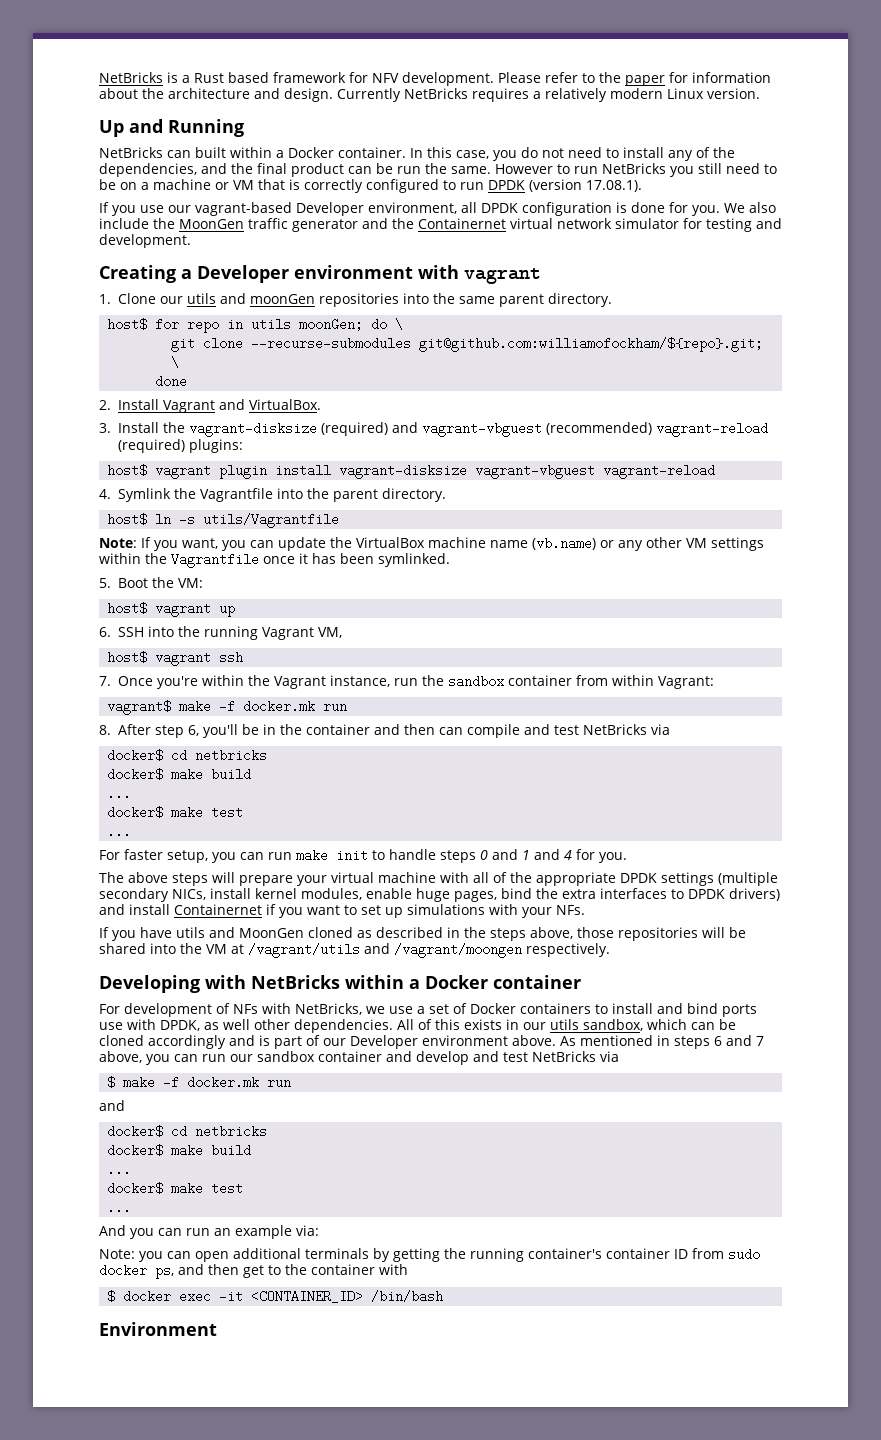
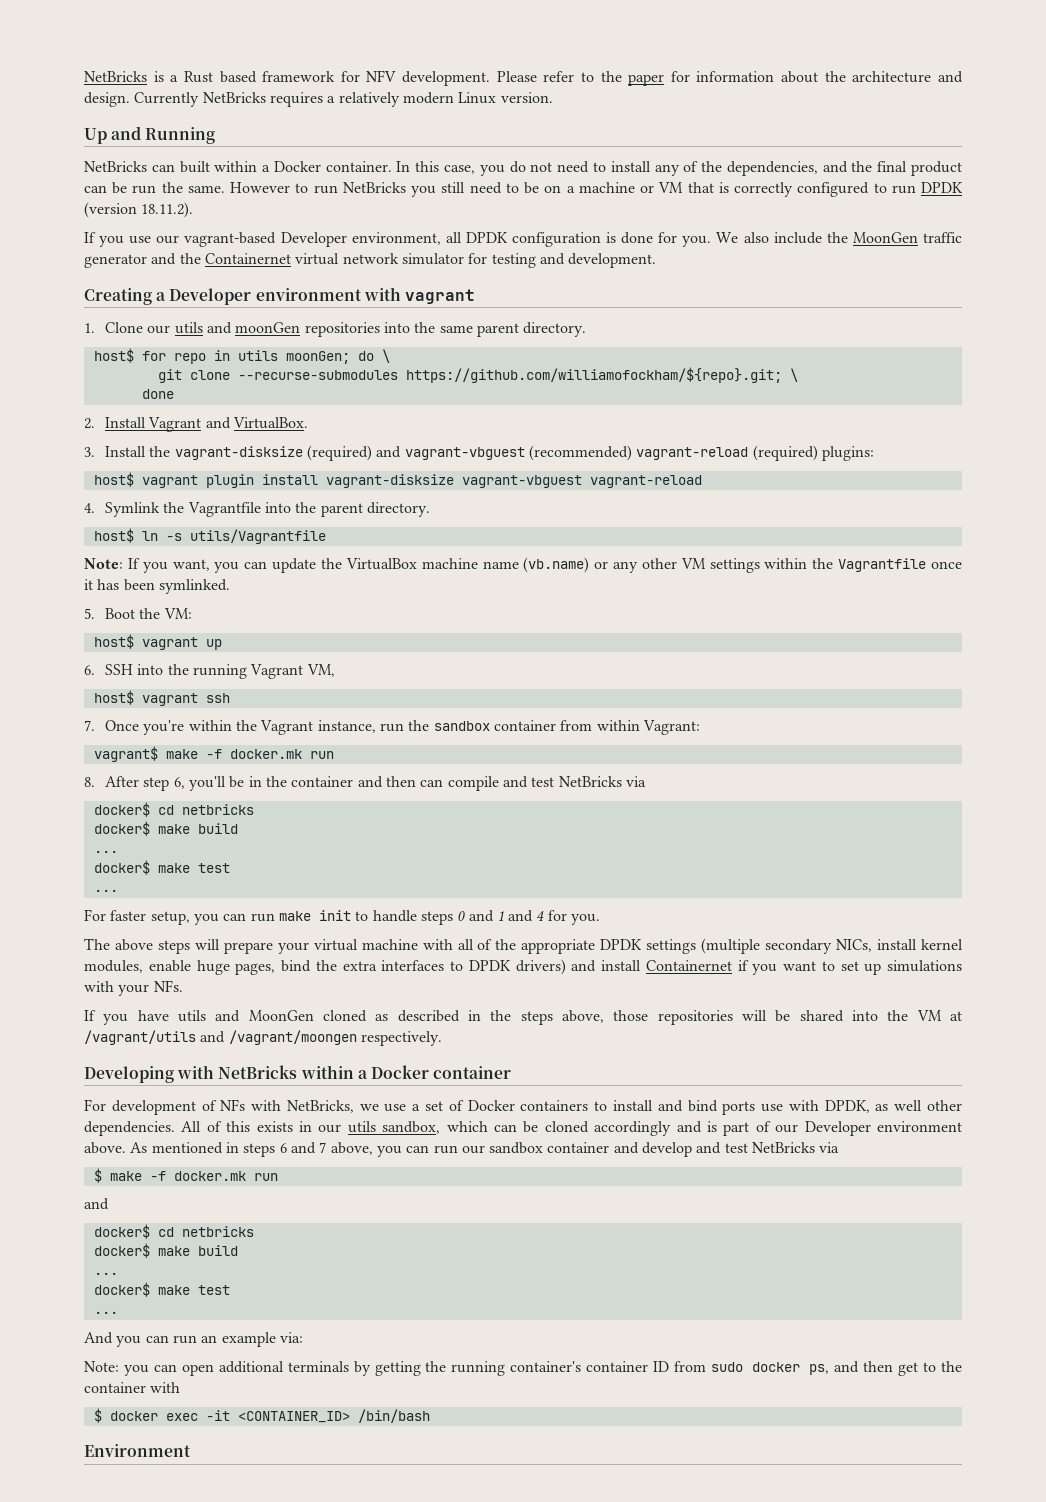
- However to run NetBricks you still need to be on a machine or VM that is correctly configured to run DPDK (version 17.08.1).
+ However to run NetBricks you still need to be on a machine or VM that is correctly configured to run DPDK (version 18.11.2).
- git clone --recurse-submodules git@github.com:williamofockham/${repo}.git; \
+ git clone --recurse-submodules https://github.com/williamofockham/${repo}.git; \

